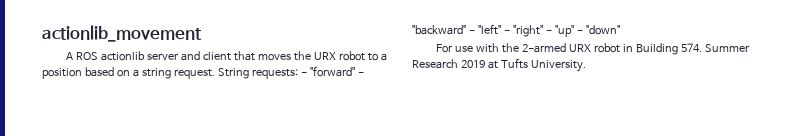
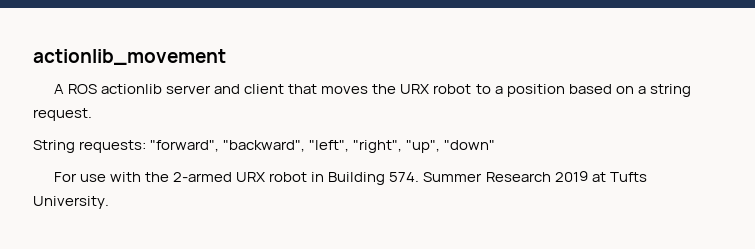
- A ROS actionlib server and client that moves the URX robot to a position based on a string request. String requests: - "forward" - "backward" - "left" - "right" - "up" - "down"
+ A ROS actionlib server and client that moves the URX robot to a position based on a string request.
+ String requests: "forward", "backward", "left", "right", "up", "down"

